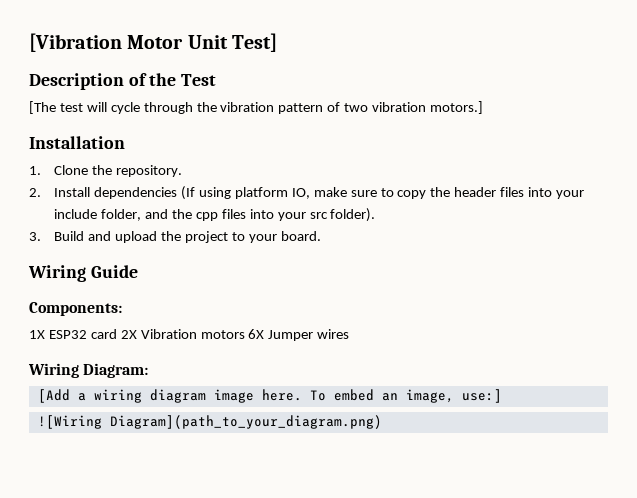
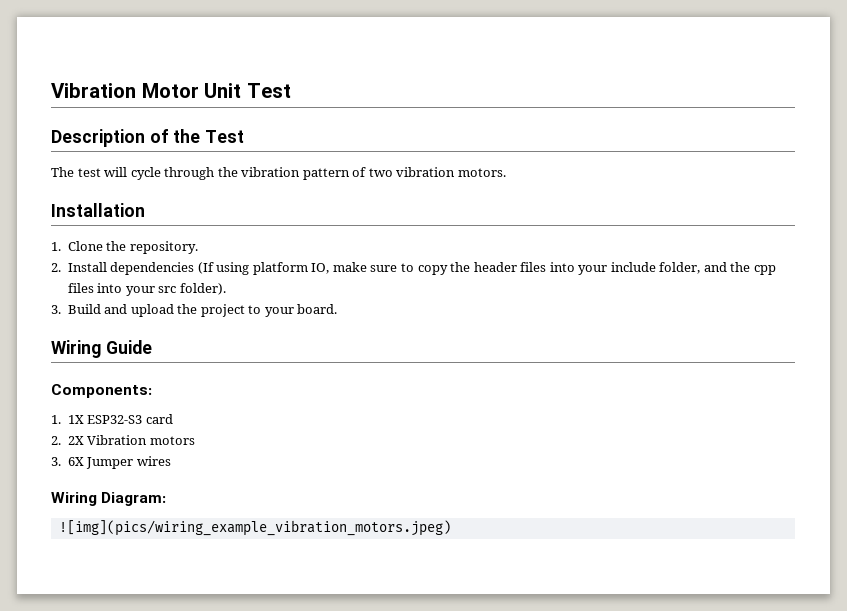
- [Vibration Motor Unit Test]
+ Vibration Motor Unit Test
- [The test will cycle through the vibration pattern of two vibration motors.]
+ The test will cycle through the vibration pattern of two vibration motors.
- 1X ESP32 card 2X Vibration motors 6X Jumper wires
+ 1. 1X ESP32-S3 card
+ 2. 2X Vibration motors
+ 3. 6X Jumper wires
- [Add a wiring diagram image here. To embed an image, use:]
- ![Wiring Diagram](path_to_your_diagram.png)
+ ![img](pics/wiring_example_vibration_motors.jpeg)

